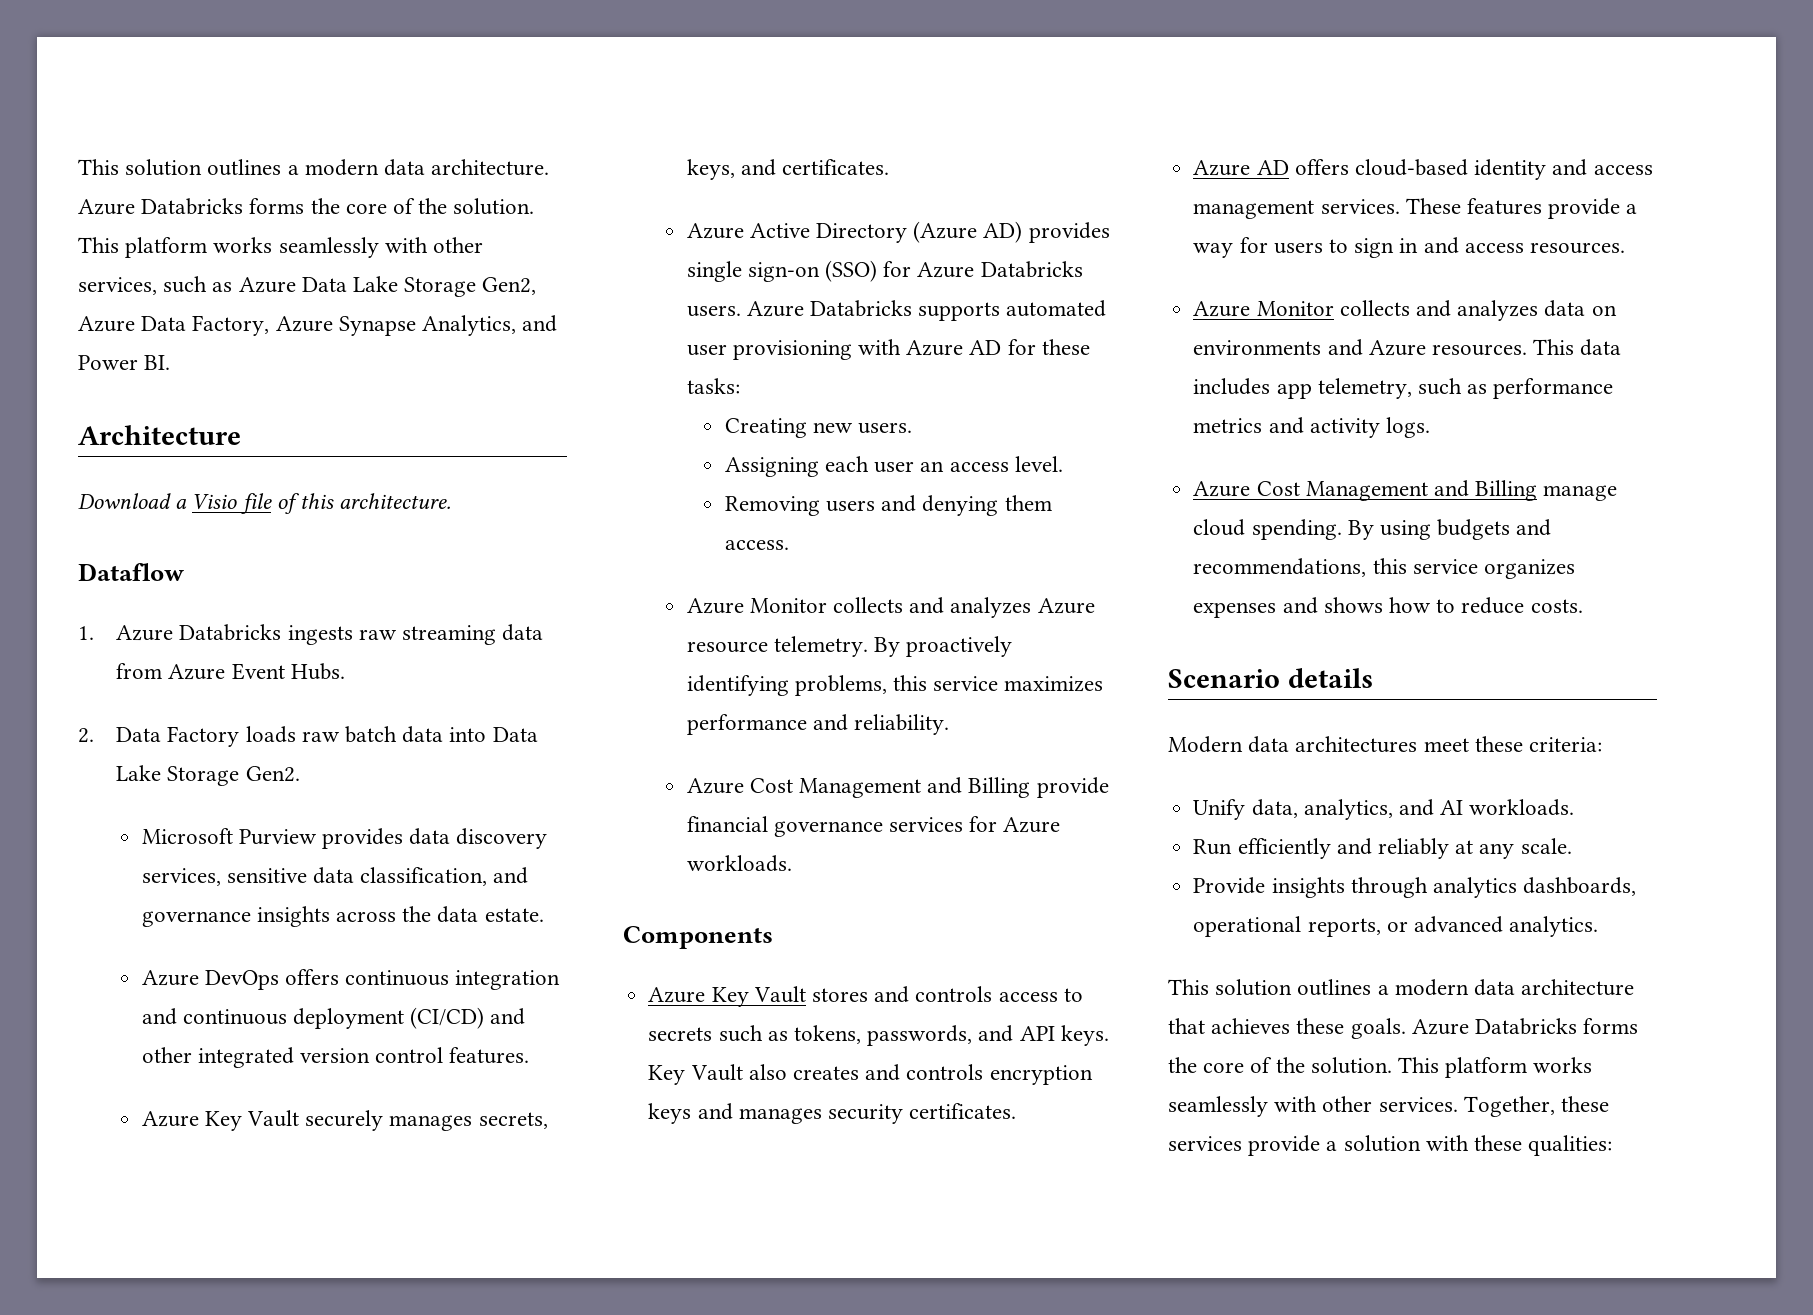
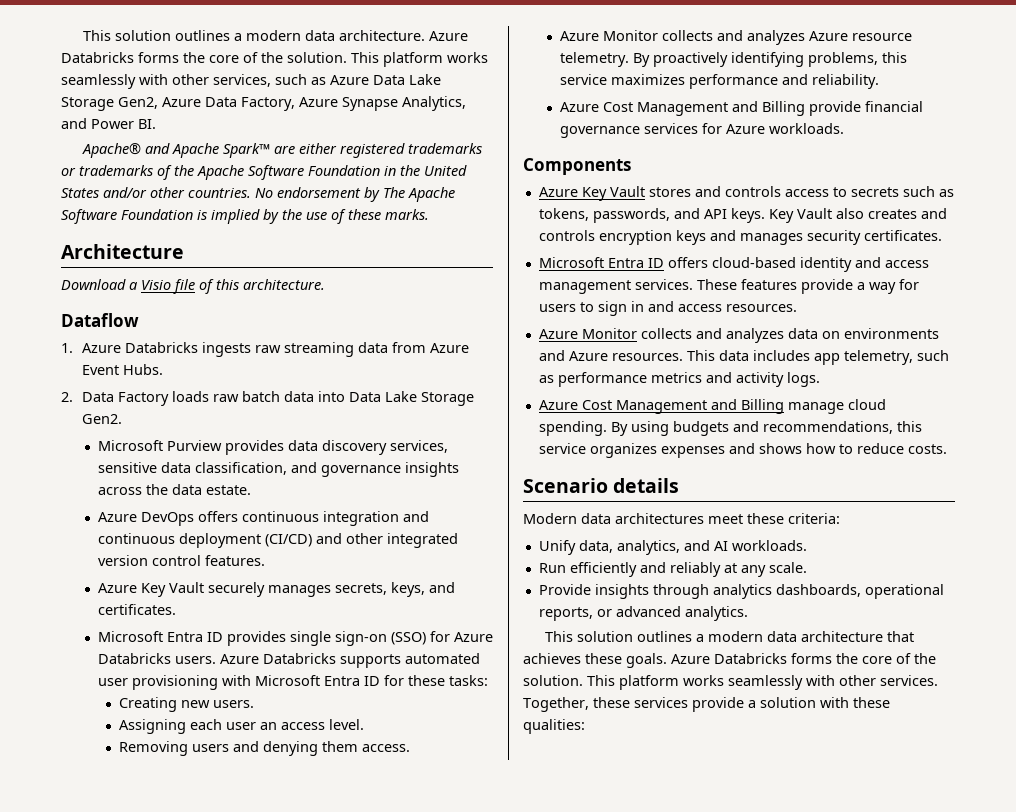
+ Apache® and Apache Spark™ are either registered trademarks or trademarks of the Apache Software Foundation in the United States and/or other countries. No endorsement by The Apache Software Foundation is implied by the use of these marks.
- Azure Active Directory (Azure AD) provides single sign-on (SSO) for Azure Databricks users.
+ Microsoft Entra ID provides single sign-on (SSO) for Azure Databricks users.
- Azure Databricks supports automated user provisioning with Azure AD for these tasks:
+ Azure Databricks supports automated user provisioning with Microsoft Entra ID for these tasks:
- Azure AD offers cloud-based identity and access management services.
+ Microsoft Entra ID offers cloud-based identity and access management services.

